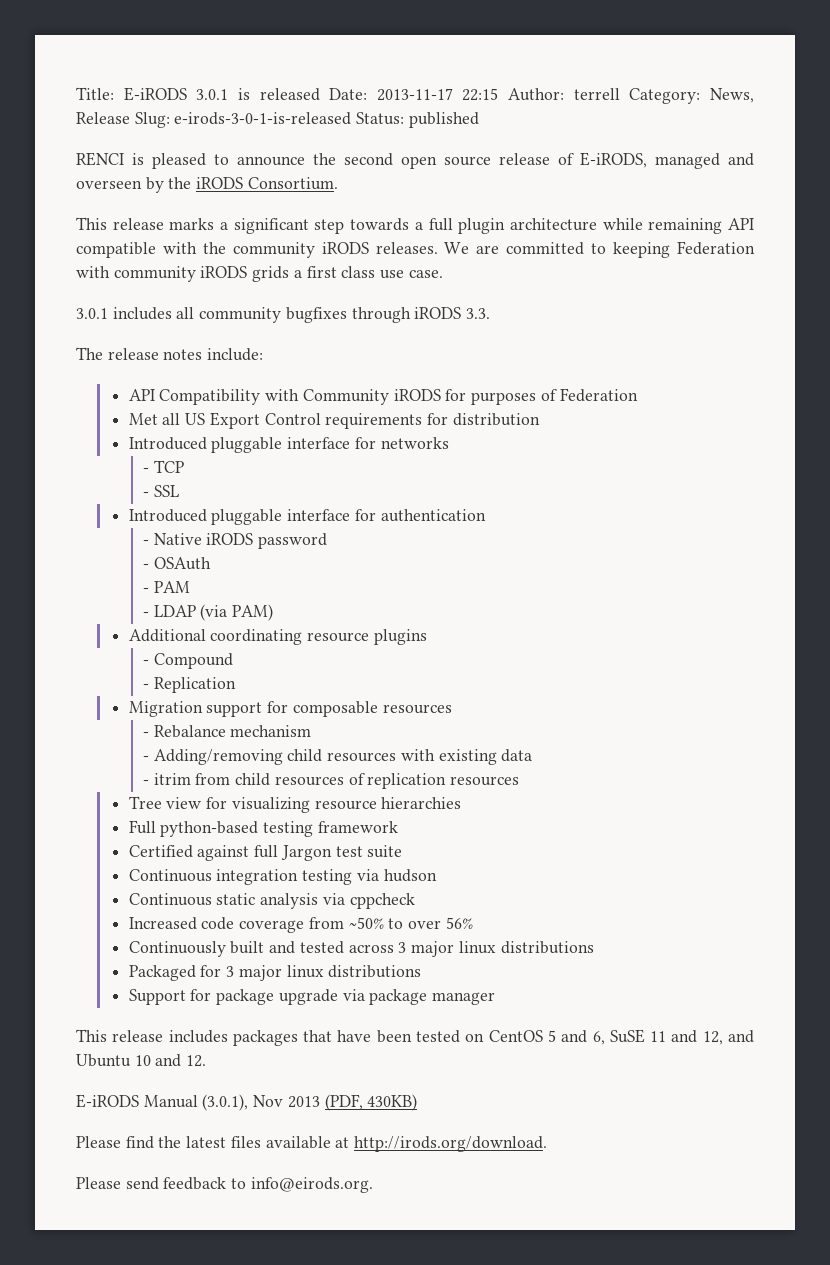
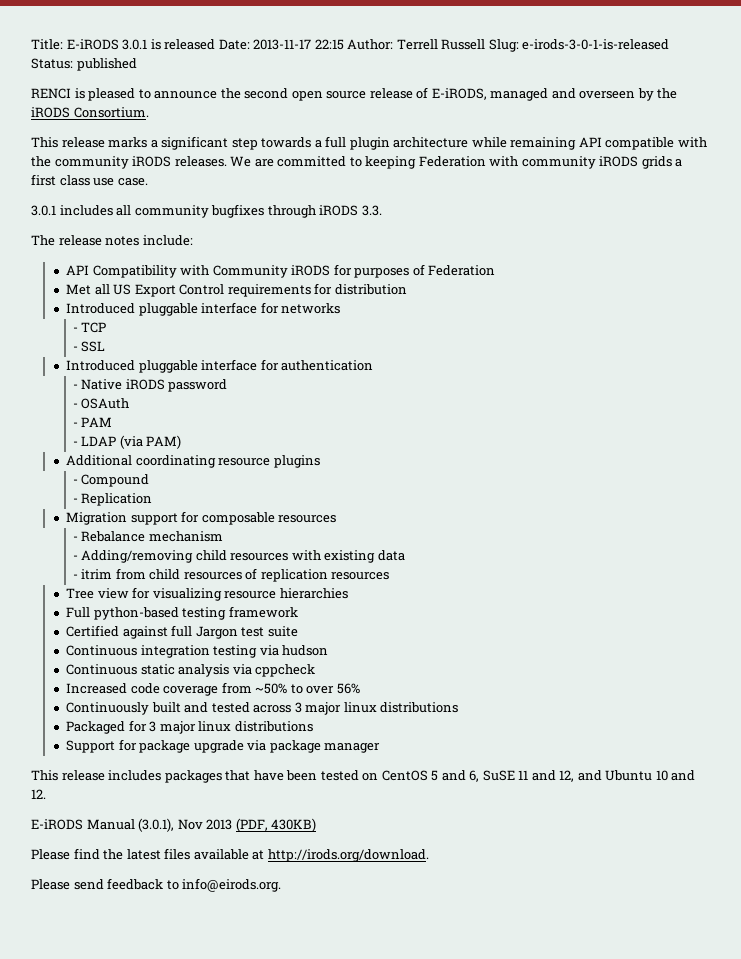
- Title: E-iRODS 3.0.1 is released Date: 2013-11-17 22:15 Author: terrell Category: News, Release Slug: e-irods-3-0-1-is-released Status: published
+ Title: E-iRODS 3.0.1 is released Date: 2013-11-17 22:15 Author: Terrell Russell Slug: e-irods-3-0-1-is-released Status: published

